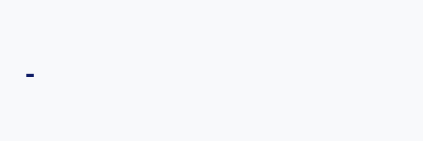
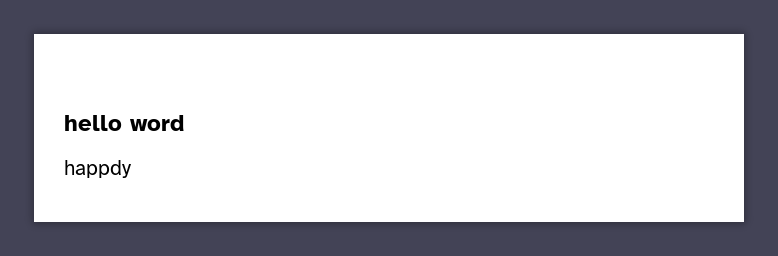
- -
+ hello word
+ happdy

